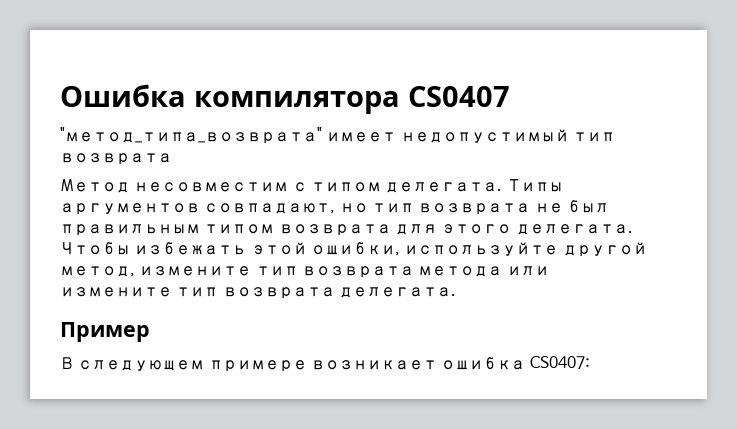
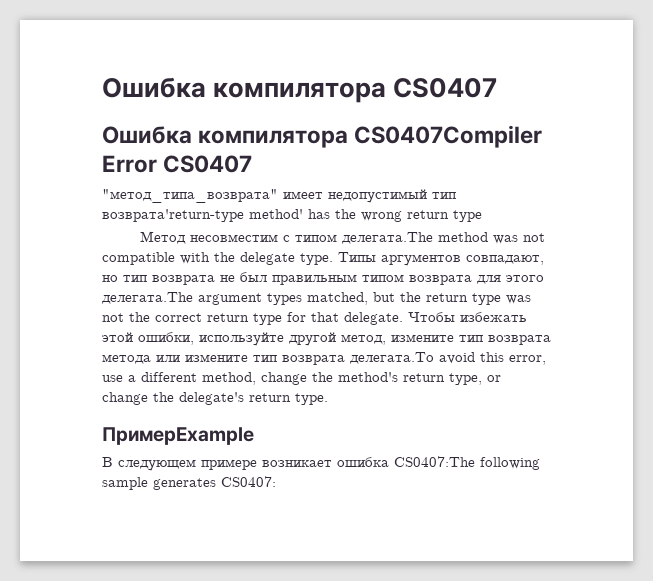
+ Ошибка компилятора CS0407Compiler Error CS0407
- "метод_типа_возврата" имеет недопустимый тип возврата
- Метод несовместим с типом делегата.
+ "метод_типа_возврата" имеет недопустимый тип возврата'return-type method' has the wrong return type
+ Метод несовместим с типом делегата.The method was not compatible with the delegate type.
- Типы аргументов совпадают, но тип возврата не был правильным типом возврата для этого делегата.
+ Типы аргументов совпадают, но тип возврата не был правильным типом возврата для этого делегата.The argument types matched, but the return type was not the correct return type for that delegate.
- Чтобы избежать этой ошибки, используйте другой метод, измените тип возврата метода или измените тип возврата делегата.
- Пример
+ Чтобы избежать этой ошибки, используйте другой метод, измените тип возврата метода или измените тип возврата делегата.To avoid this error, use a different method, change the method's return type, or change the delegate's return type.
+ ПримерExample
- В следующем примере возникает ошибка CS0407:
+ В следующем примере возникает ошибка CS0407:The following sample generates CS0407:

